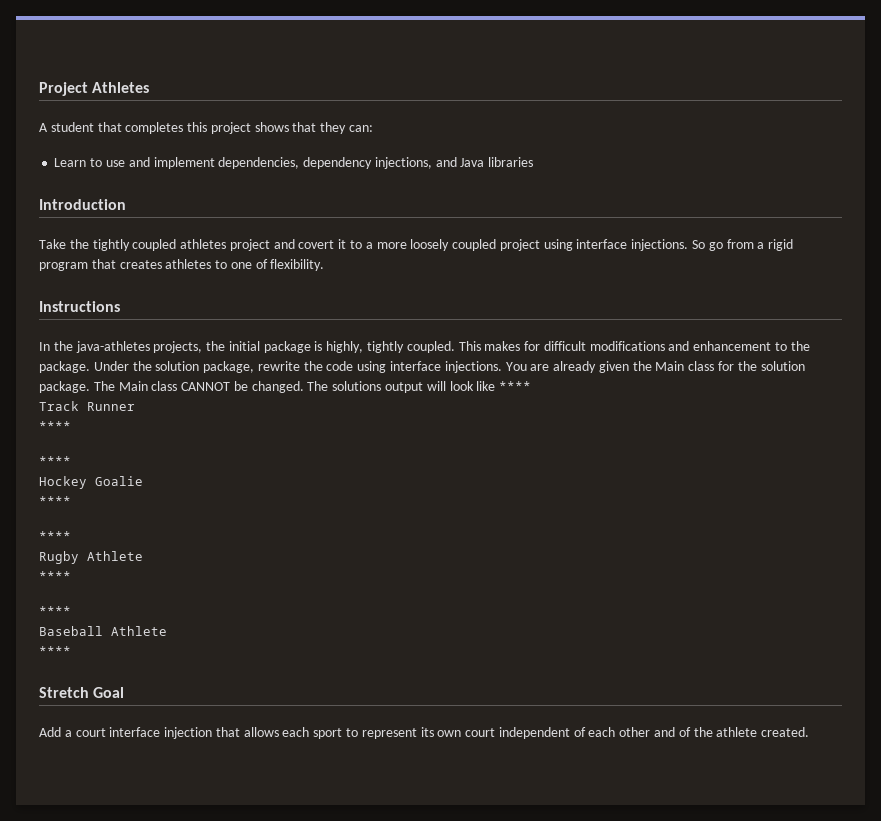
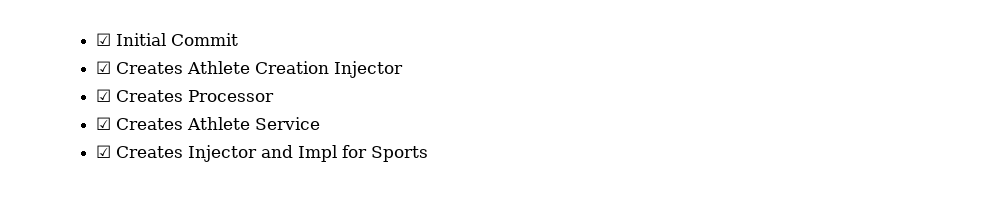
- Project Athletes
- A student that completes this project shows that they can:
- Learn to use and implement dependencies, dependency injections, and Java libraries
- Introduction
- Take the tightly coupled athletes project and covert it to a more loosely coupled project using interface injections. So go from a rigid program that creates athletes to one of flexibility.
- Instructions
- In the java-athletes projects, the initial package is highly, tightly coupled. This makes for difficult modifications and enhancement to the package. Under the solution package, rewrite the code using interface injections. You are already given the Main class for the solution package. The Main class CANNOT be changed. The solutions output will look like ****
- Track Runner
- ****
- ****
- Hockey Goalie
- ****
- ****
- Rugby Athlete
- ****
- ****
- Baseball Athlete
- ****
- Stretch Goal
- Add a court interface injection that allows each sport to represent its own court independent of each other and of the athlete created.
+ ☑ Initial Commit
+ ☑ Creates Athlete Creation Injector
+ ☑ Creates Processor
+ ☑ Creates Athlete Service
+ ☑ Creates Injector and Impl for Sports

